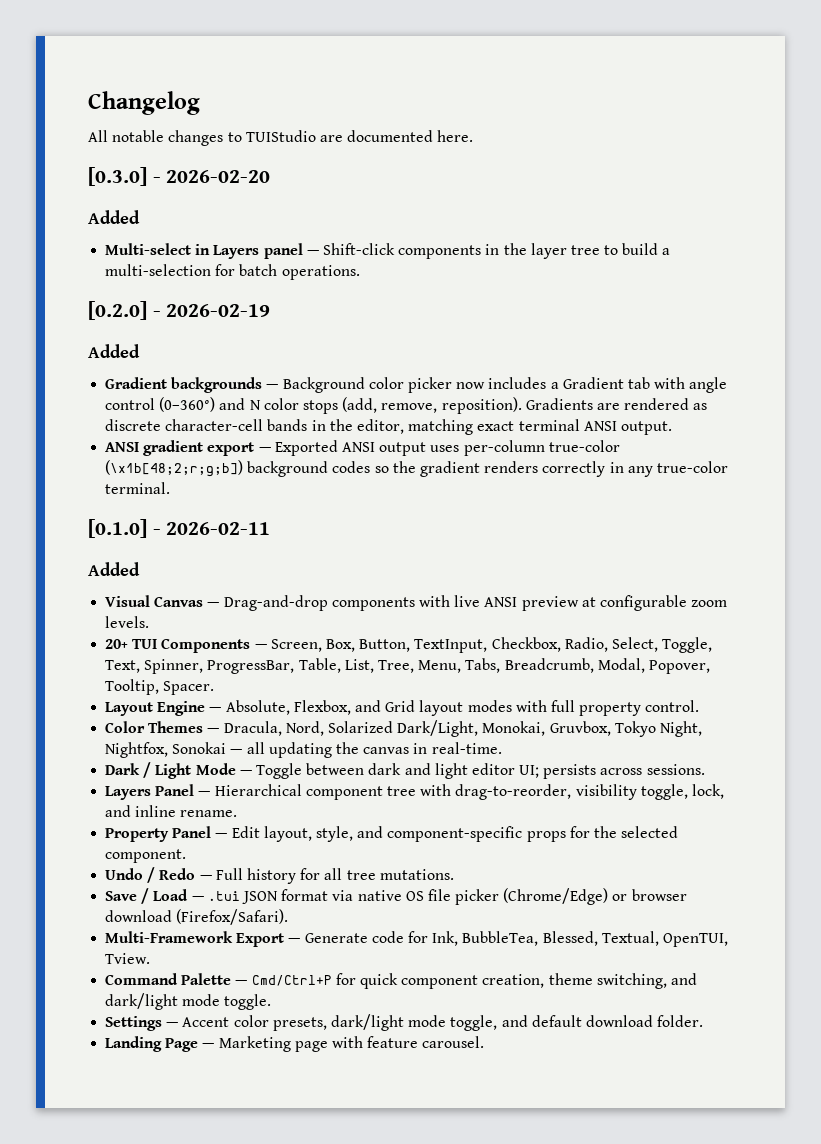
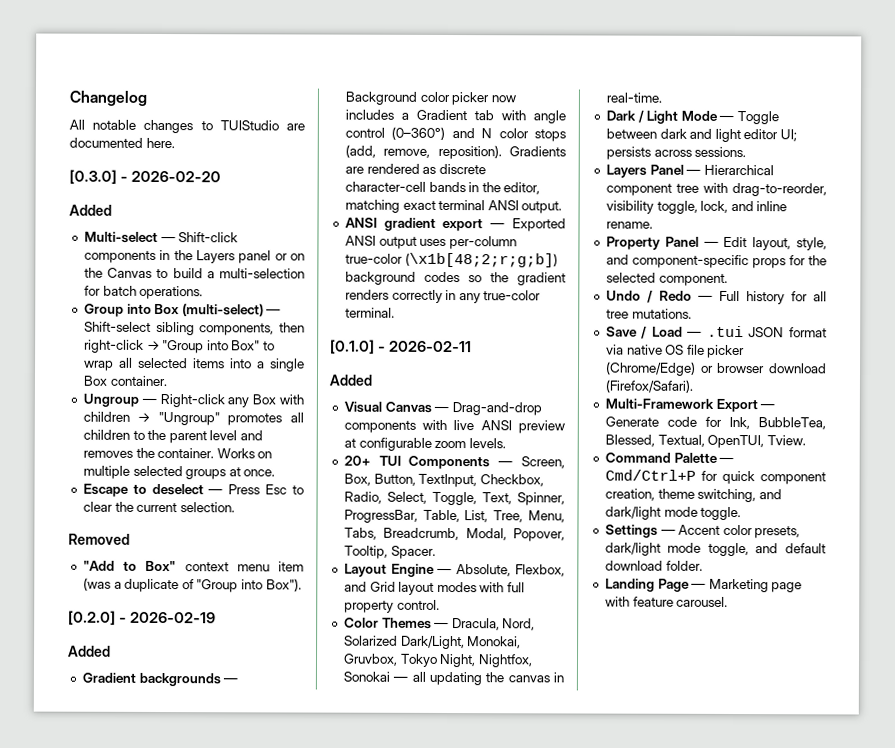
- Multi-select in Layers panel — Shift-click components in the layer tree to build a multi-selection for batch operations.
+ Multi-select — Shift-click components in the Layers panel or on the Canvas to build a multi-selection for batch operations.
+ Group into Box (multi-select) — Shift-select sibling components, then right-click → "Group into Box" to wrap all selected items into a single Box container.
+ Ungroup — Right-click any Box with children → "Ungroup" promotes all children to the parent level and removes the container. Works on multiple selected groups at once.
+ Escape to deselect — Press Esc to clear the current selection.
+ Removed
+ "Add to Box" context menu item (was a duplicate of "Group into Box").

